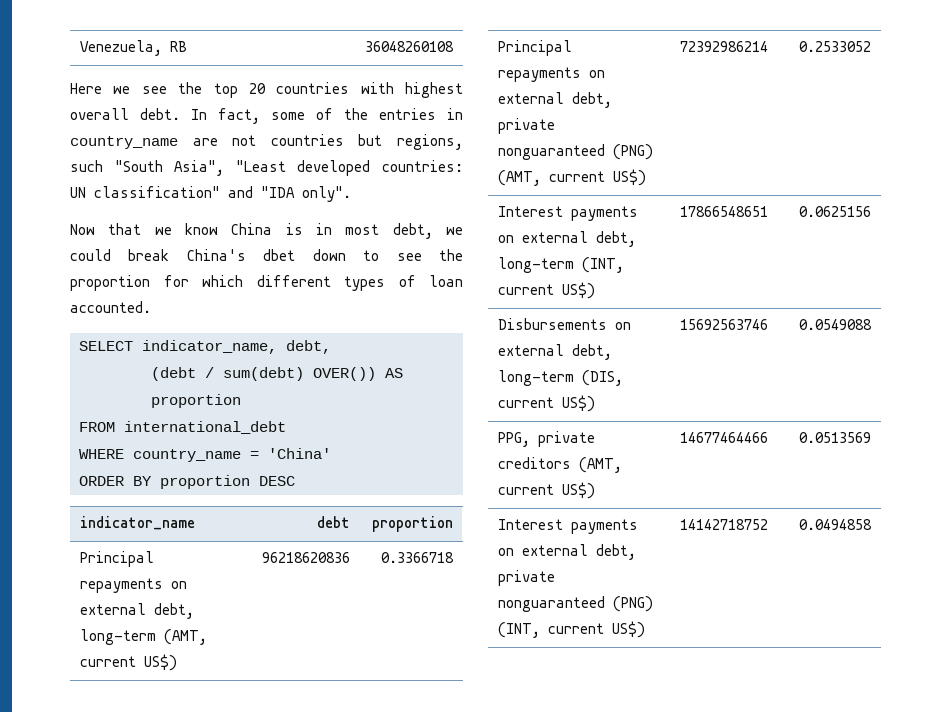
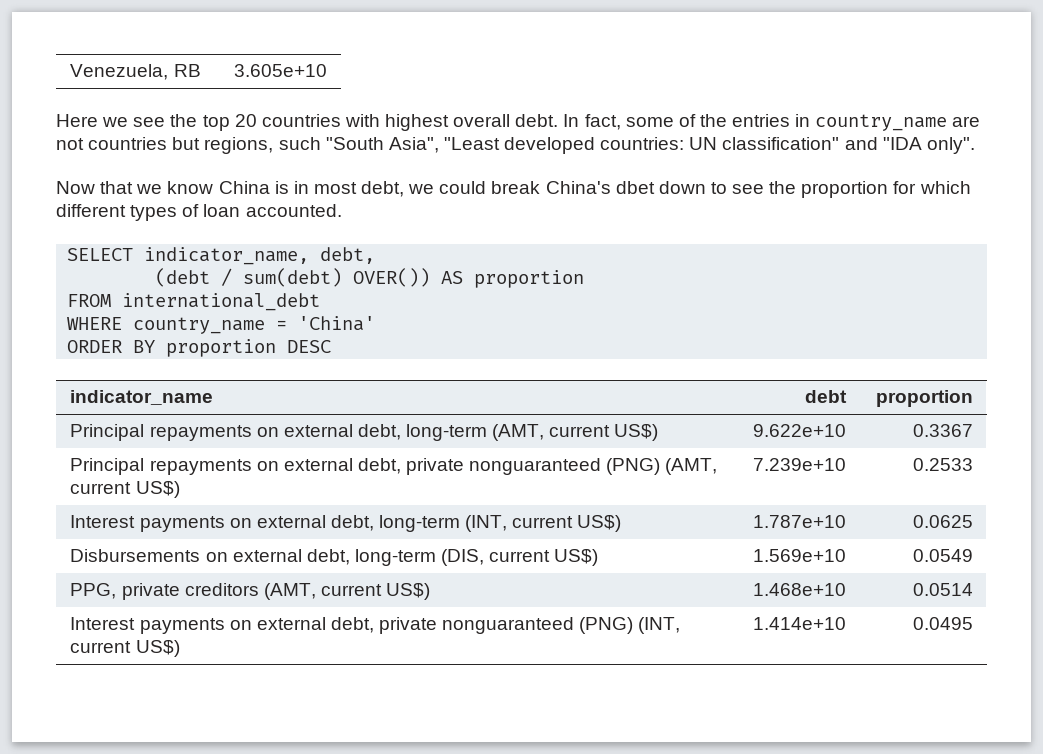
- Venezuela, RB | 36048260108
+ Venezuela, RB | 3.605e+10
- Principal repayments on external debt, long-term (AMT, current US$) | 96218620836 | 0.3366718
+ Principal repayments on external debt, long-term (AMT, current US$) | 9.622e+10 | 0.3367
- Principal repayments on external debt, private nonguaranteed (PNG) (AMT, current US$) | 72392986214 | 0.2533052
+ Principal repayments on external debt, private nonguaranteed (PNG) (AMT, current US$) | 7.239e+10 | 0.2533
- Interest payments on external debt, long-term (INT, current US$) | 17866548651 | 0.0625156
+ Interest payments on external debt, long-term (INT, current US$) | 1.787e+10 | 0.0625
- Disbursements on external debt, long-term (DIS, current US$) | 15692563746 | 0.0549088
+ Disbursements on external debt, long-term (DIS, current US$) | 1.569e+10 | 0.0549
- PPG, private creditors (AMT, current US$) | 14677464466 | 0.0513569
+ PPG, private creditors (AMT, current US$) | 1.468e+10 | 0.0514
- Interest payments on external debt, private nonguaranteed (PNG) (INT, current US$) | 14142718752 | 0.0494858
+ Interest payments on external debt, private nonguaranteed (PNG) (INT, current US$) | 1.414e+10 | 0.0495

